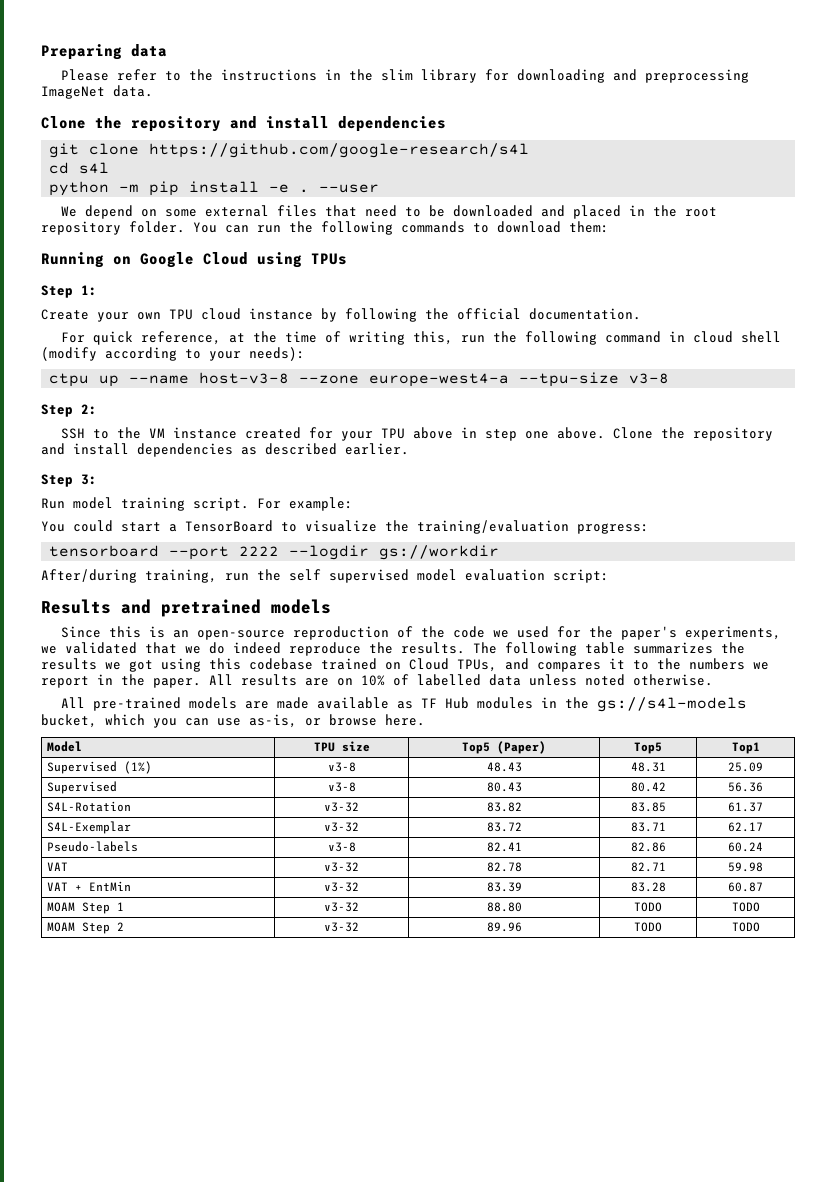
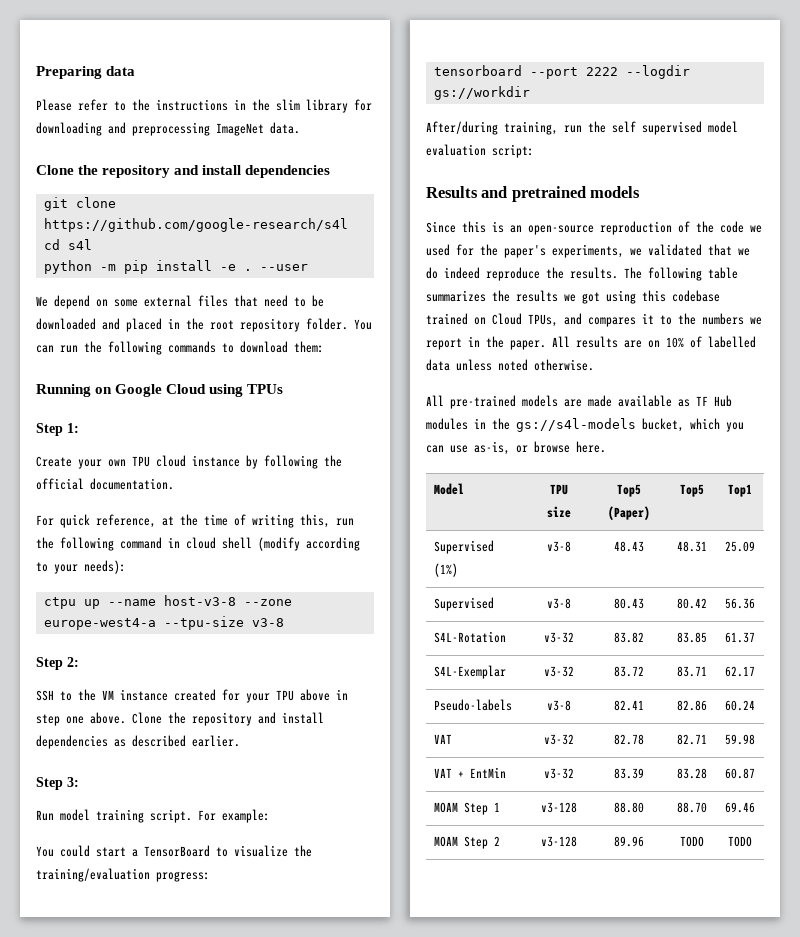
- MOAM Step 1 | v3-32 | 88.80 | TODO | TODO
+ MOAM Step 1 | v3-128 | 88.80 | 88.70 | 69.46
- MOAM Step 2 | v3-32 | 89.96 | TODO | TODO
+ MOAM Step 2 | v3-128 | 89.96 | TODO | TODO

